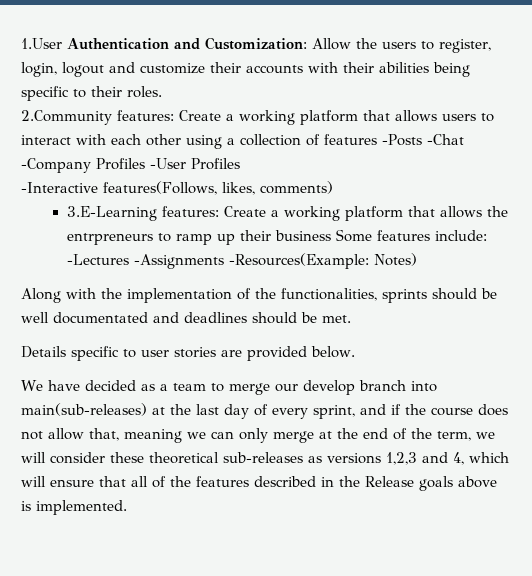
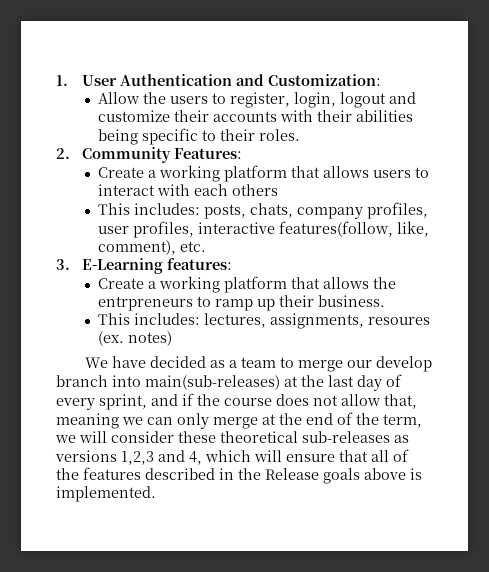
- 1.User Authentication and Customization: Allow the users to register, login, logout and customize their accounts with their abilities being specific to their roles.
+ 1. User Authentication and Customization:
+ Allow the users to register, login, logout and customize their accounts with their abilities being specific to their roles.
- 2.Community features: Create a working platform that allows users to interact with each other using a collection of features -Posts -Chat -Company Profiles -User Profiles
- -Interactive features(Follows, likes, comments)
- 3.E-Learning features: Create a working platform that allows the entrpreneurs to ramp up their business Some features include: -Lectures -Assignments -Resources(Example: Notes)
- Along with the implementation of the functionalities, sprints should be well documentated and deadlines should be met.
- Details specific to user stories are provided below.
+ 2. Community Features:
+ Create a working platform that allows users to interact with each others
+ This includes: posts, chats, company profiles, user profiles, interactive features(follow, like, comment), etc.
+ 3. E-Learning features:
+ Create a working platform that allows the entrpreneurs to ramp up their business.
+ This includes: lectures, assignments, resoures (ex. notes)

